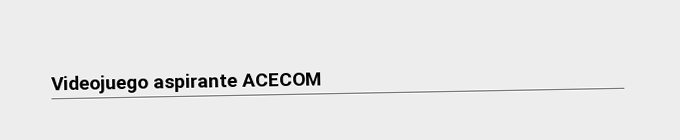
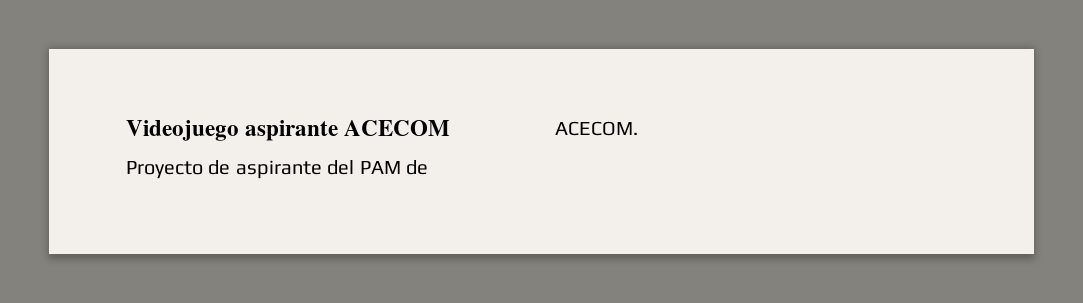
+ Proyecto de aspirante del PAM de ACECOM.

